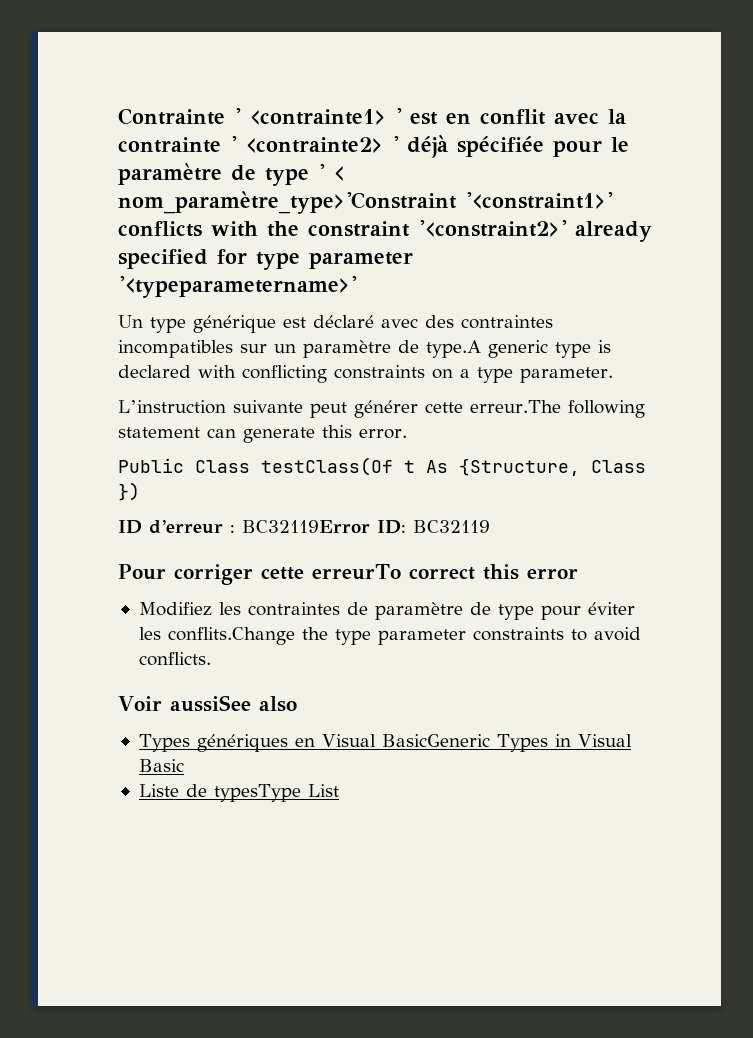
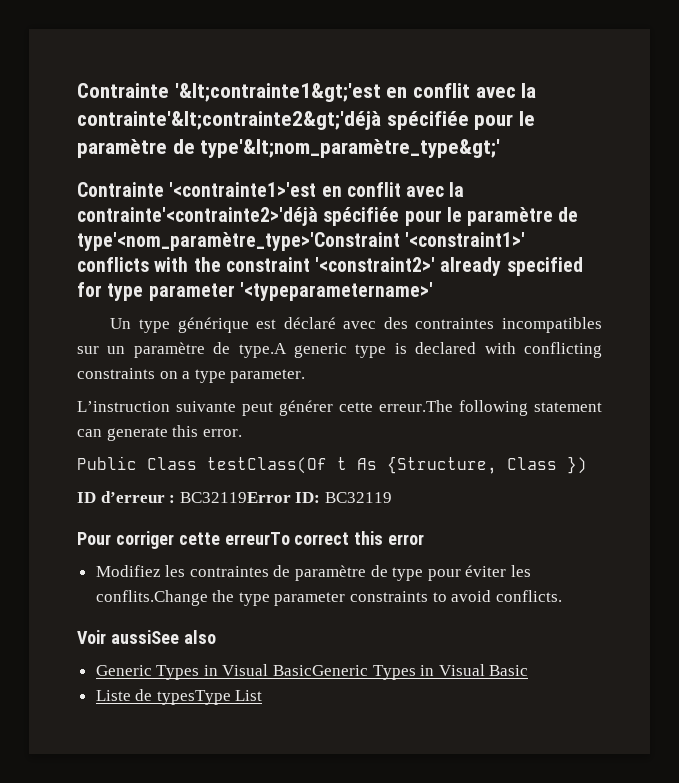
- Contrainte ' <contrainte1> ' est en conflit avec la contrainte ' <contrainte2> ' déjà spécifiée pour le paramètre de type ' < nom_paramètre_type>'Constraint '<constraint1>' conflicts with the constraint '<constraint2>' already specified for type parameter '<typeparametername>'
+ Contrainte '&lt;contrainte1&gt;'est en conflit avec la contrainte'&lt;contrainte2&gt;'déjà spécifiée pour le paramètre de type'&lt;nom_paramètre_type&gt;'
+ Contrainte '<contrainte1>'est en conflit avec la contrainte'<contrainte2>'déjà spécifiée pour le paramètre de type'<nom_paramètre_type>'Constraint '<constraint1>' conflicts with the constraint '<constraint2>' already specified for type parameter '<typeparametername>'
- Types génériques en Visual BasicGeneric Types in Visual Basic
+ Generic Types in Visual BasicGeneric Types in Visual Basic

